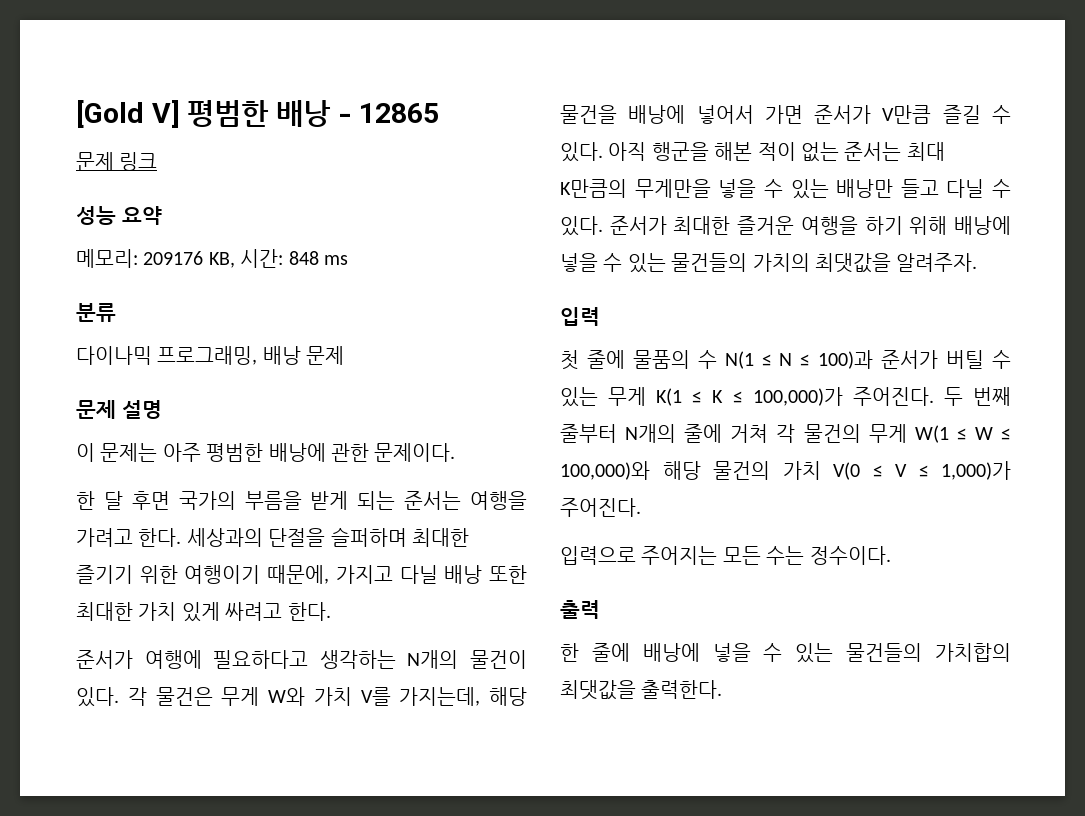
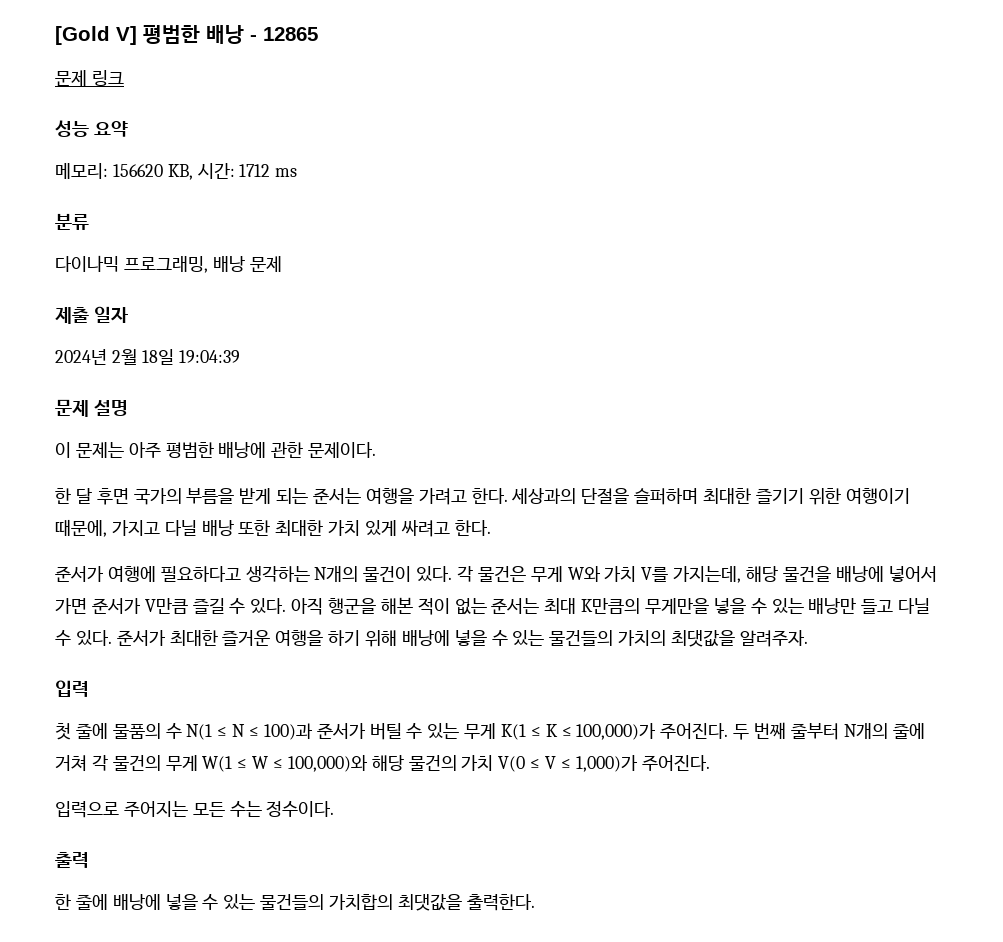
- 메모리: 209176 KB, 시간: 848 ms
+ 메모리: 156620 KB, 시간: 1712 ms
+ 제출 일자
+ 2024년 2월 18일 19:04:39

